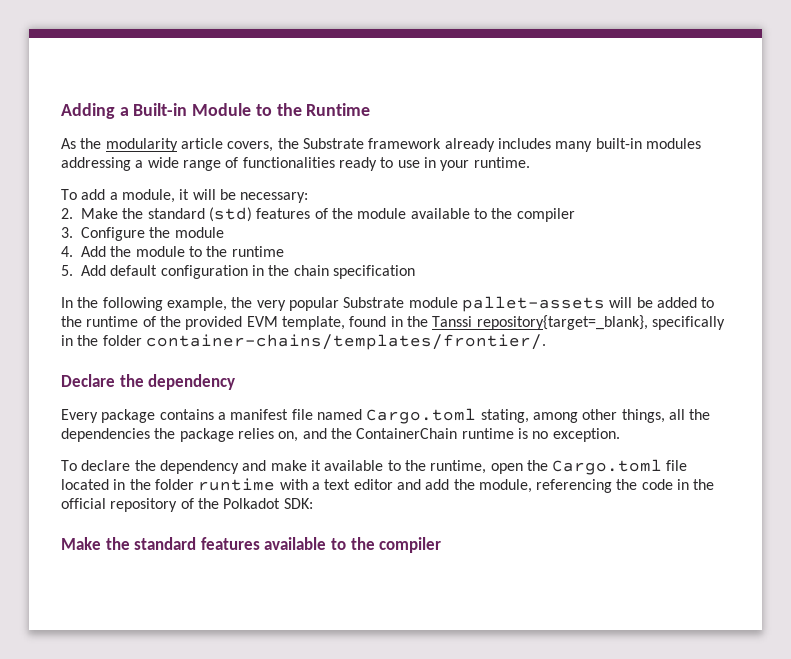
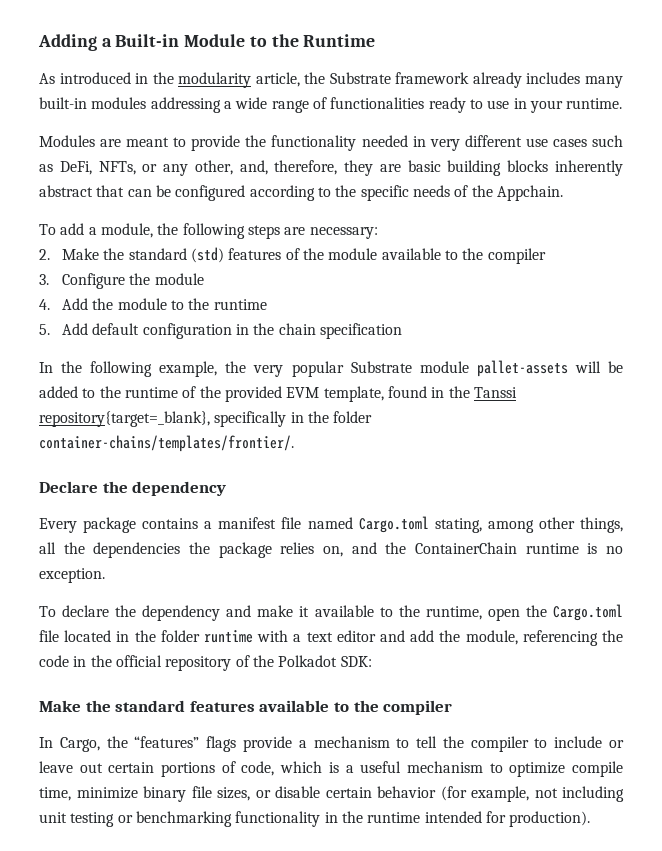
- As the modularity article covers, the Substrate framework already includes many built-in modules addressing a wide range of functionalities ready to use in your runtime.
+ As introduced in the modularity article, the Substrate framework already includes many built-in modules addressing a wide range of functionalities ready to use in your runtime.
+ Modules are meant to provide the functionality needed in very different use cases such as DeFi, NFTs, or any other, and, therefore, they are basic building blocks inherently abstract that can be configured according to the specific needs of the Appchain.
- To add a module, it will be necessary:
+ To add a module, the following steps are necessary:
+ In Cargo, the “features” flags provide a mechanism to tell the compiler to include or leave out certain portions of code, which is a useful mechanism to optimize compile time, minimize binary file sizes, or disable certain behavior (for example, not including unit testing or benchmarking functionality in the runtime intended for production).

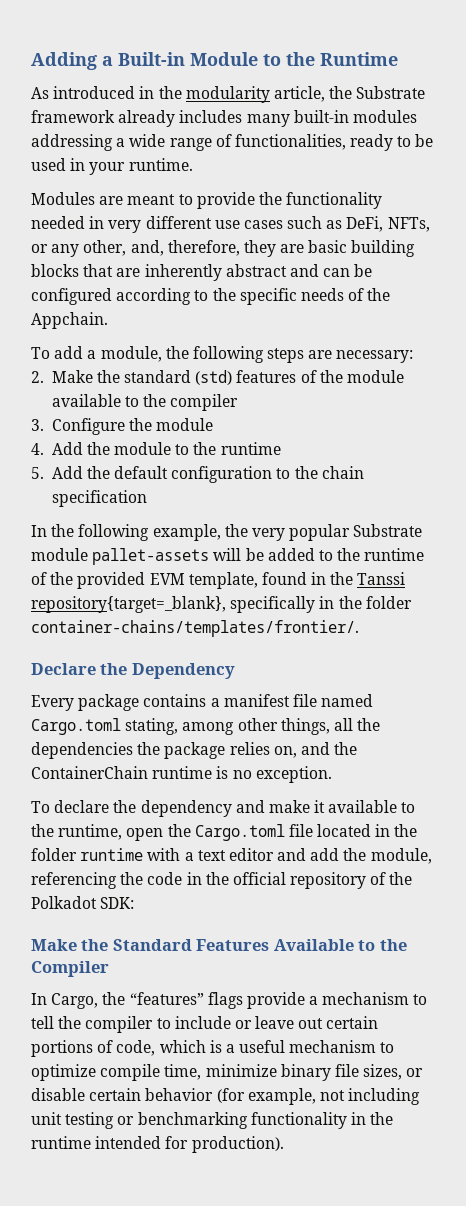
- As introduced in the modularity article, the Substrate framework already includes many built-in modules addressing a wide range of functionalities ready to use in your runtime.
+ As introduced in the modularity article, the Substrate framework already includes many built-in modules addressing a wide range of functionalities, ready to be used in your runtime.
- Modules are meant to provide the functionality needed in very different use cases such as DeFi, NFTs, or any other, and, therefore, they are basic building blocks inherently abstract that can be configured according to the specific needs of the Appchain.
+ Modules are meant to provide the functionality needed in very different use cases such as DeFi, NFTs, or any other, and, therefore, they are basic building blocks that are inherently abstract and can be configured according to the specific needs of the Appchain.
- 5. Add default configuration in the chain specification
+ 5. Add the default configuration to the chain specification
- Declare the dependency
+ Declare the Dependency
- Make the standard features available to the compiler
+ Make the Standard Features Available to the Compiler

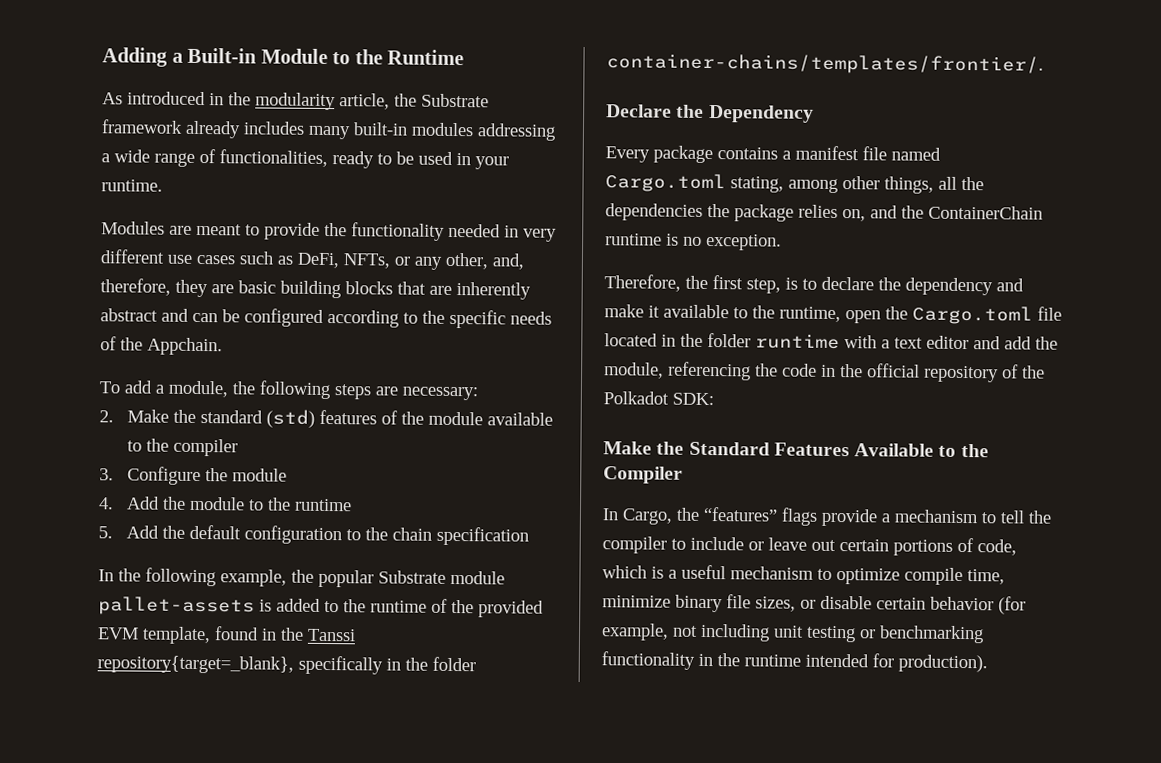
- In the following example, the very popular Substrate module pallet-assets will be added to the runtime of the provided EVM template, found in the Tanssi repository{target=_blank}, specifically in the folder container-chains/templates/frontier/.
+ In the following example, the popular Substrate module pallet-assets is added to the runtime of the provided EVM template, found in the Tanssi repository{target=_blank}, specifically in the folder container-chains/templates/frontier/.
- To declare the dependency and make it available to the runtime, open the Cargo.toml file located in the folder runtime with a text editor and add the module, referencing the code in the official repository of the Polkadot SDK:
+ Therefore, the first step, is to declare the dependency and make it available to the runtime, open the Cargo.toml file located in the folder runtime with a text editor and add the module, referencing the code in the official repository of the Polkadot SDK:

